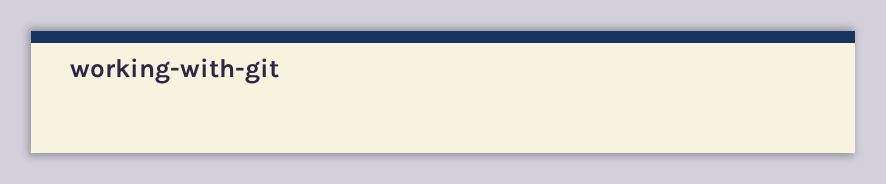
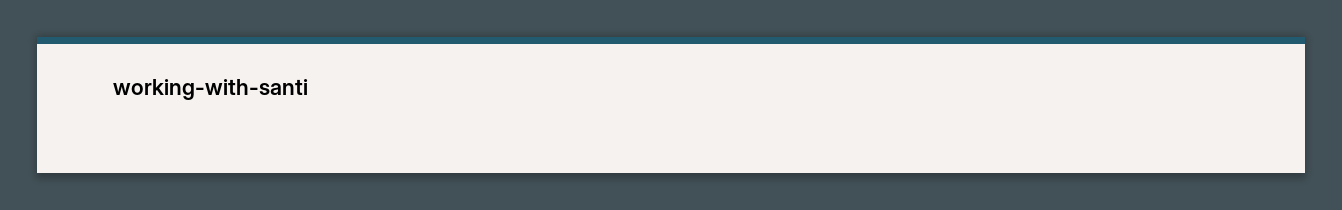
- working-with-git
+ working-with-santi

